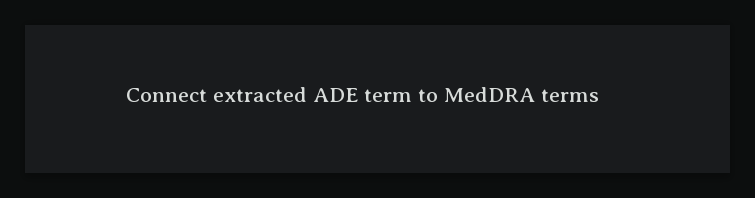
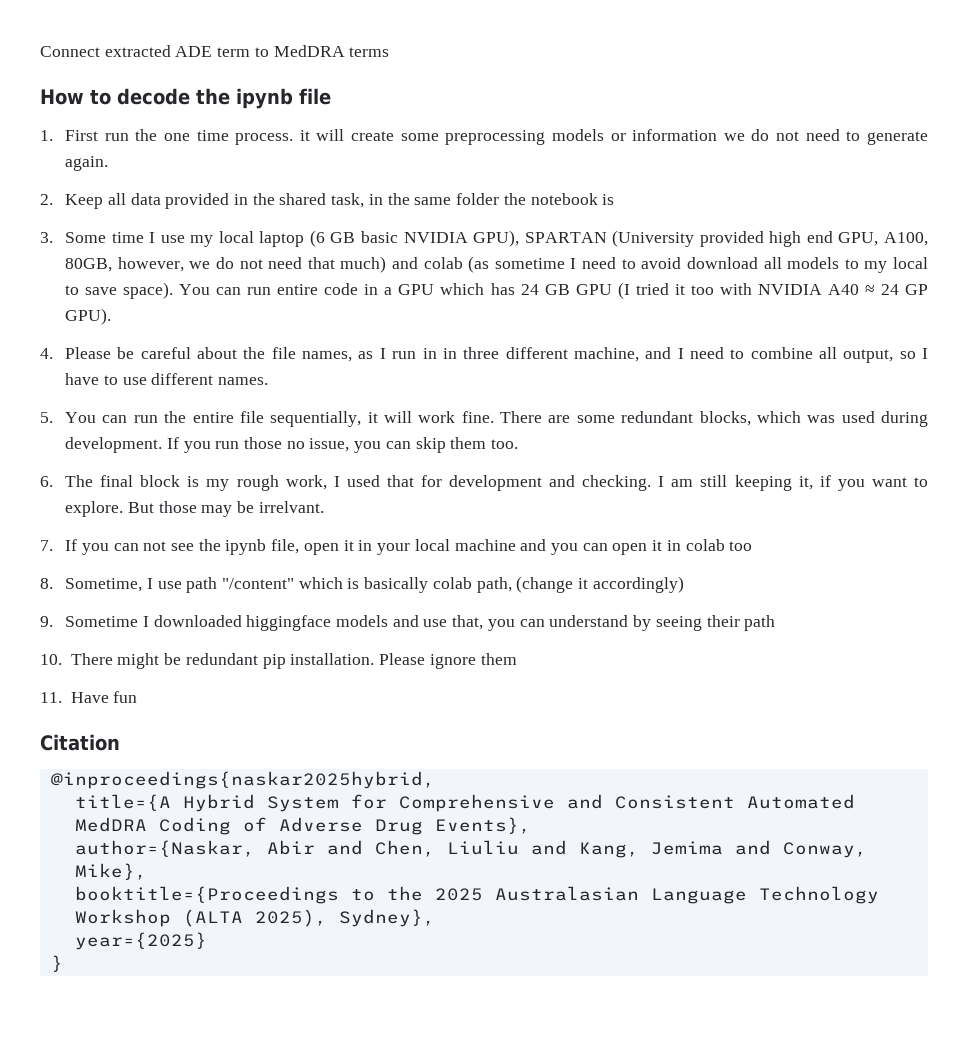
+ How to decode the ipynb file
+ 1. First run the one time process. it will create some preprocessing models or information we do not need to generate again.
+ 2. Keep all data provided in the shared task, in the same folder the notebook is
+ 3. Some time I use my local laptop (6 GB basic NVIDIA GPU), SPARTAN (University provided high end GPU, A100, 80GB, however, we do not need that much) and colab (as sometime I need to avoid download all models to my local to save space). You can run entire code in a GPU which has 24 GB GPU (I tried it too with NVIDIA A40 ≈ 24 GP GPU).
+ 4. Please be careful about the file names, as I run in in three different machine, and I need to combine all output, so I have to use different names.
+ 5. You can run the entire file sequentially, it will work fine. There are some redundant blocks, which was used during development. If you run those no issue, you can skip them too.
+ 6. The final block is my rough work, I used that for development and checking. I am still keeping it, if you want to explore. But those may be irrelvant.
+ 7. If you can not see the ipynb file, open it in your local machine and you can open it in colab too
+ 8. Sometime, I use path "/content" which is basically colab path, (change it accordingly)
+ 9. Sometime I downloaded higgingface models and use that, you can understand by seeing their path
+ 10. There might be redundant pip installation. Please ignore them
+ 11. Have fun
+ Citation
+ @inproceedings{naskar2025hybrid,
+ title={A Hybrid System for Comprehensive and Consistent Automated MedDRA Coding of Adverse Drug Events},
+ author={Naskar, Abir and Chen, Liuliu and Kang, Jemima and Conway, Mike},
+ booktitle={Proceedings to the 2025 Australasian Language Technology Workshop (ALTA 2025), Sydney},
+ year={2025}
+ }

